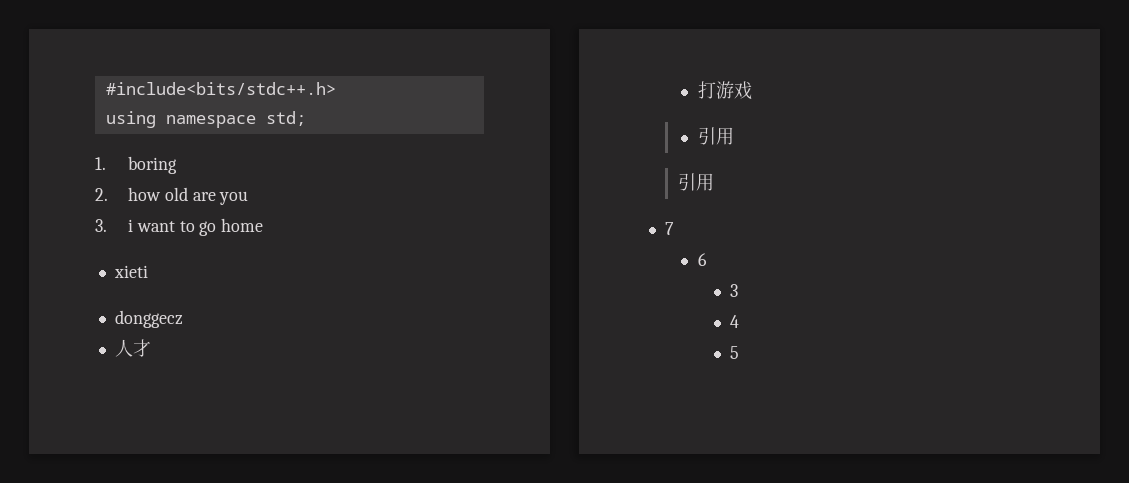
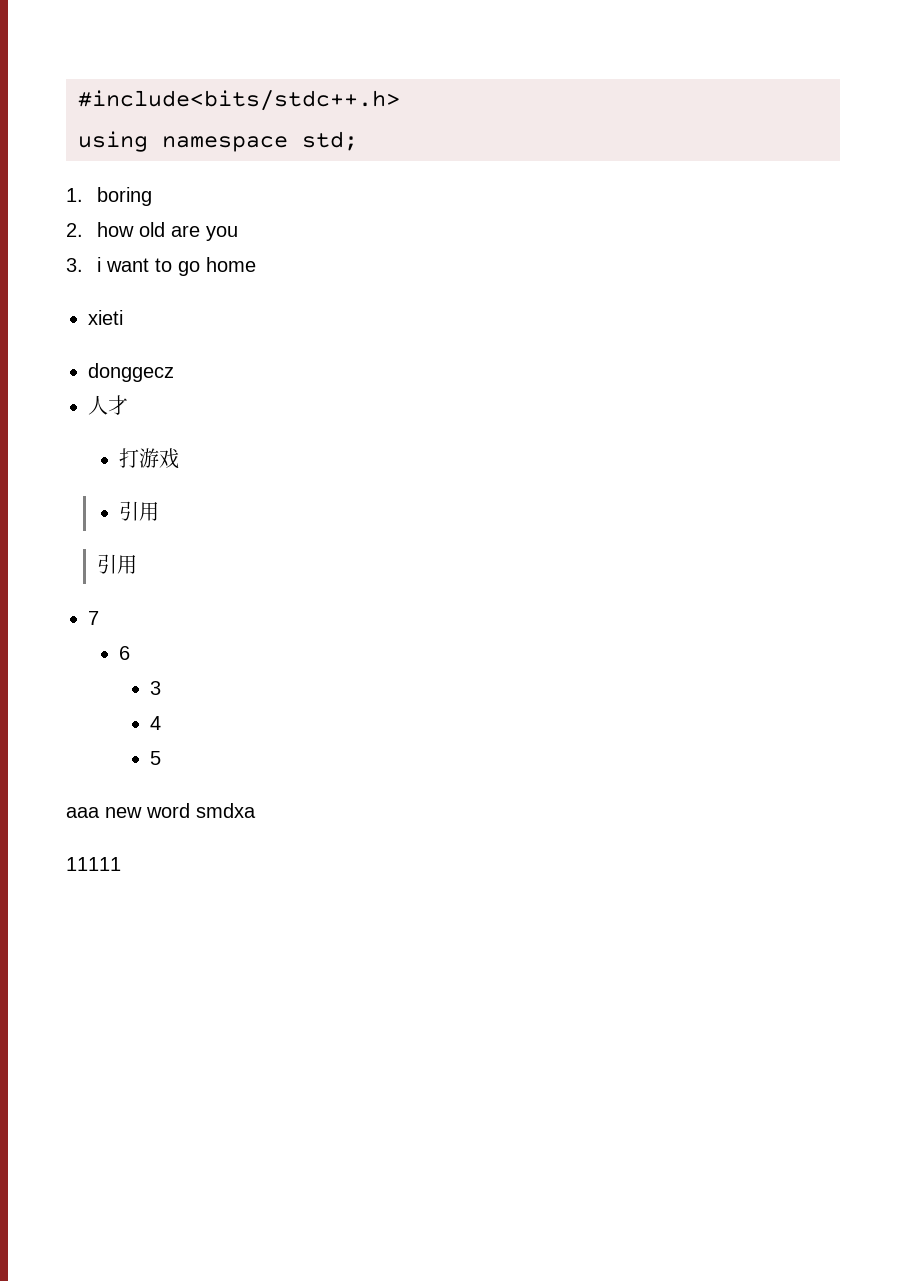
+ aaa new word smdxa
+ 11111

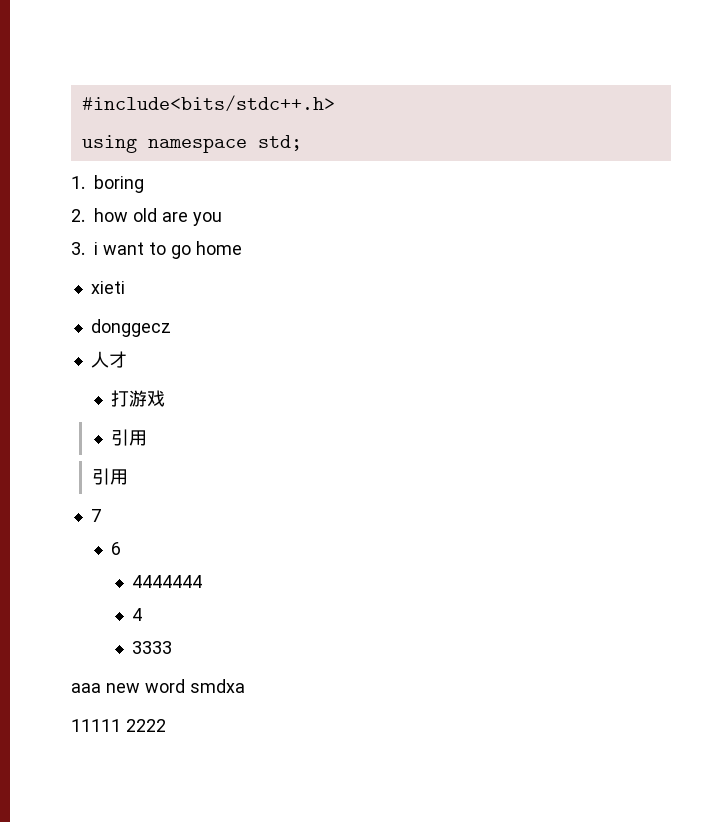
- 3
+ 4444444
- 5
+ 3333
- 11111
+ 11111 2222

